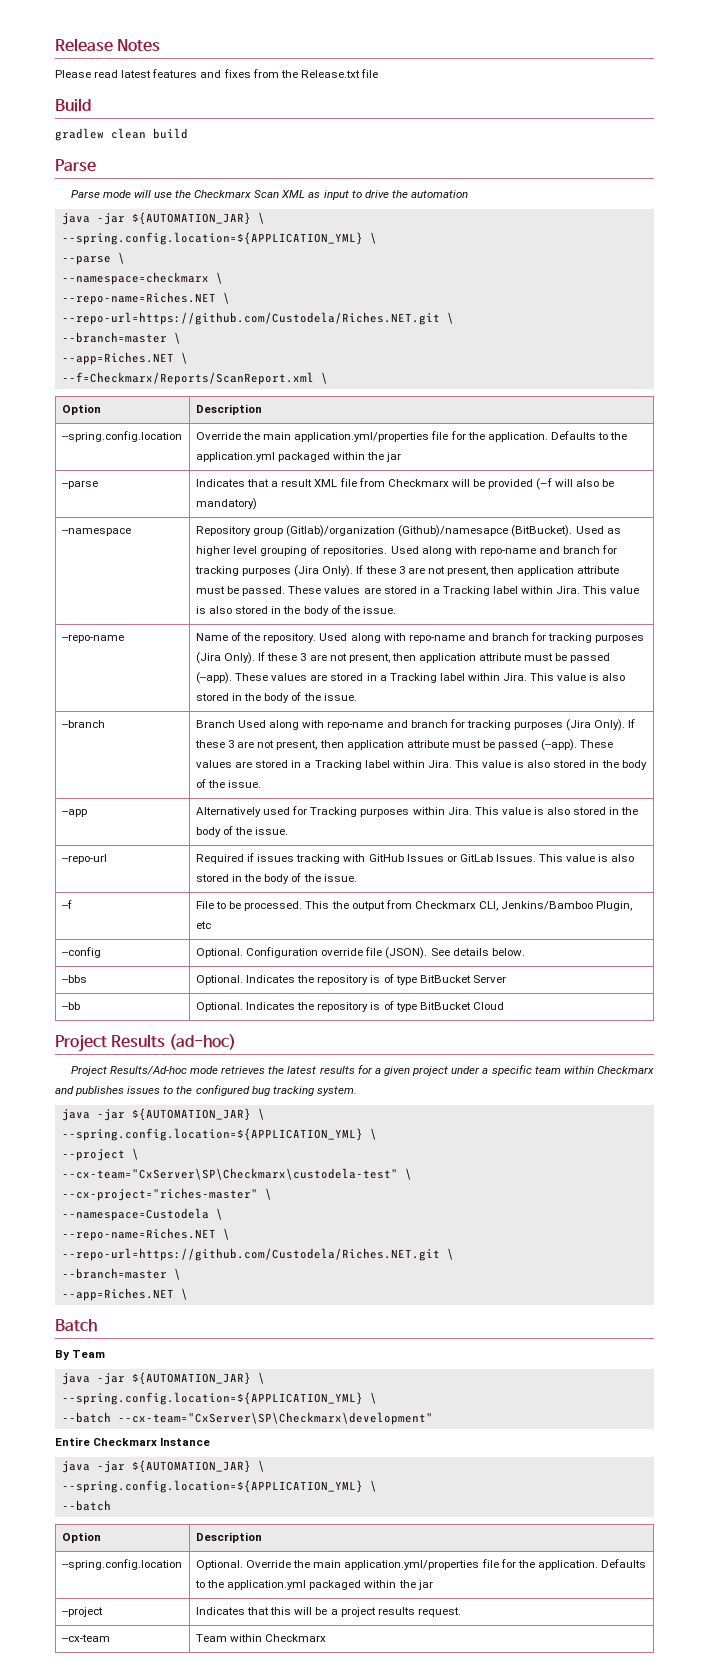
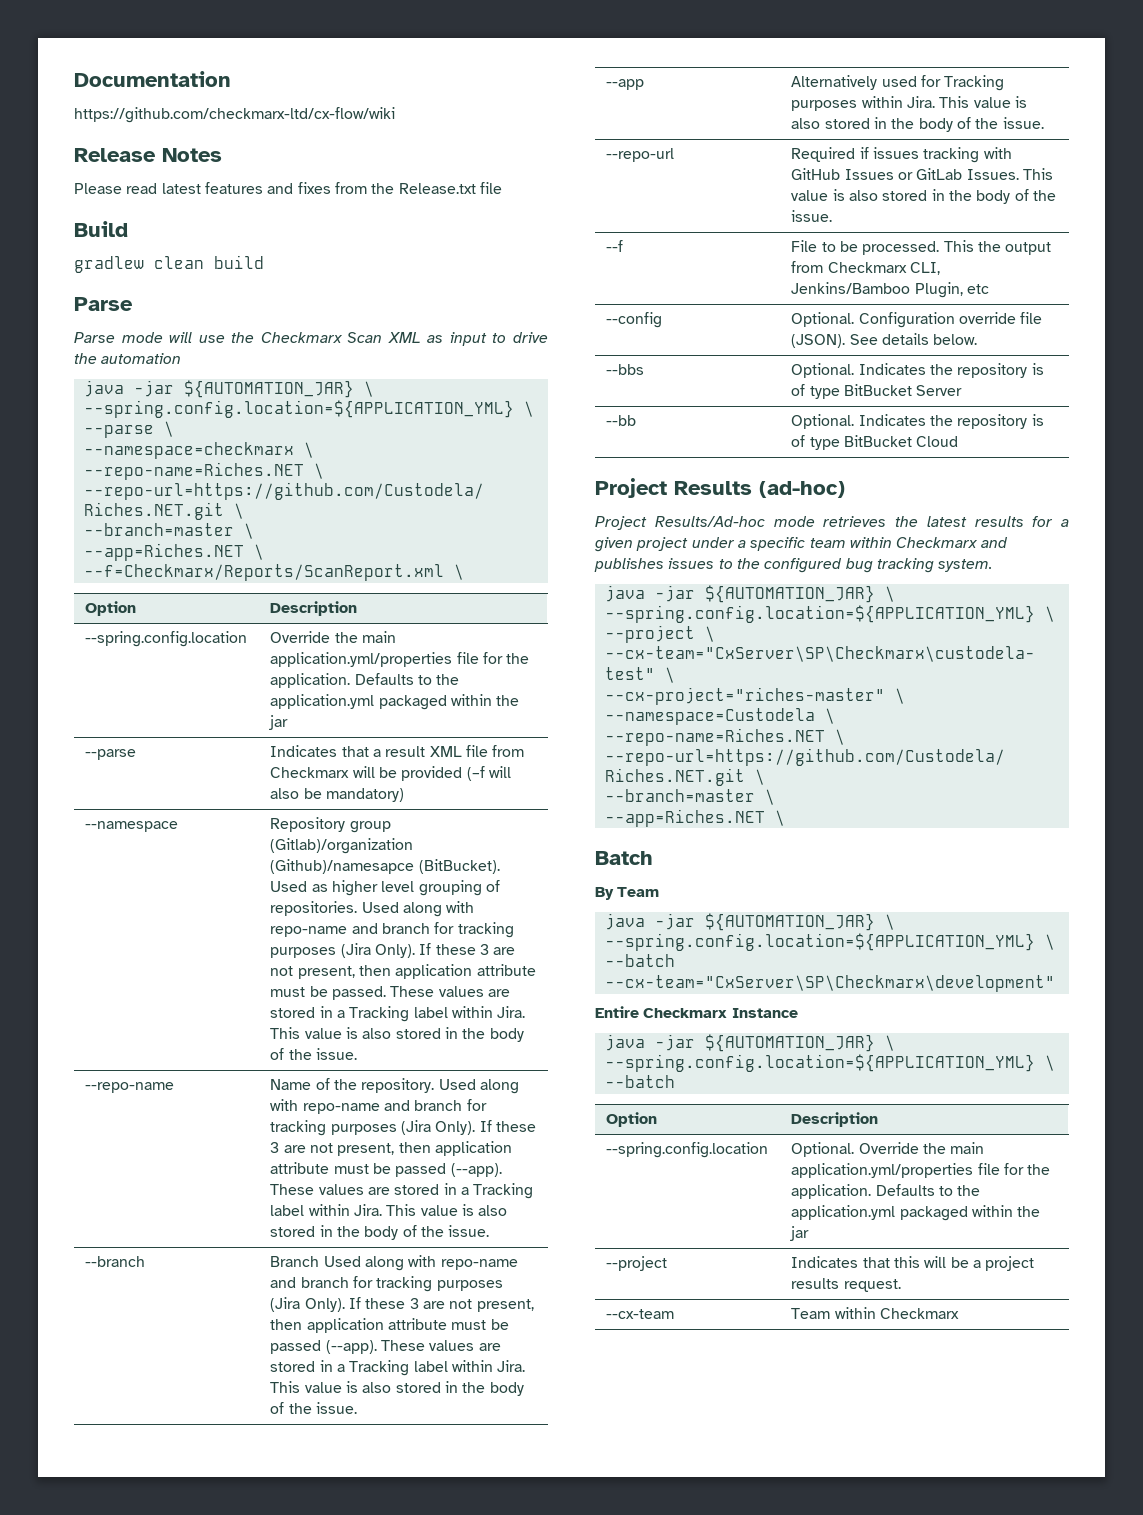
+ Documentation
+ https://github.com/checkmarx-ltd/cx-flow/wiki

